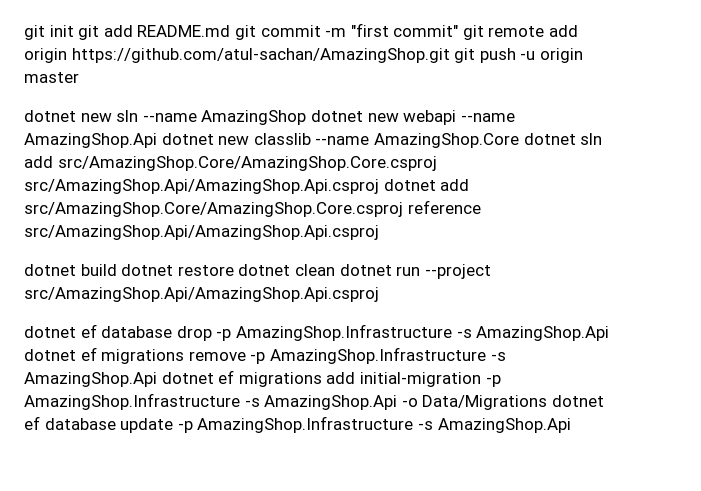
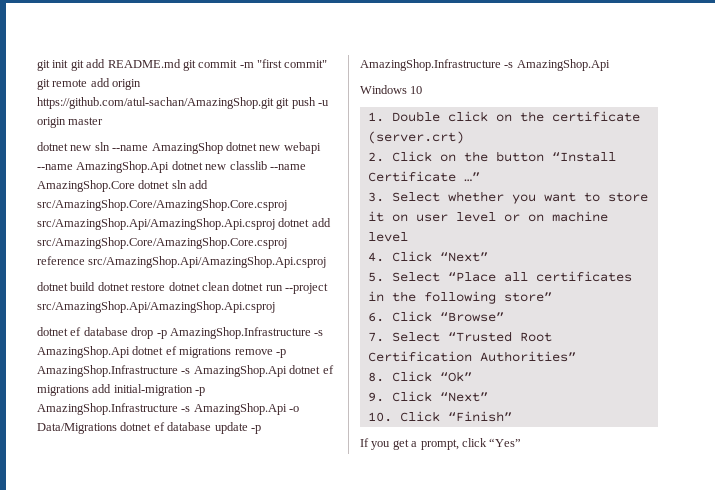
+ Windows 10
+ 1. Double click on the certificate (server.crt)
+ 2. Click on the button “Install Certificate …”
+ 3. Select whether you want to store it on user level or on machine level
+ 4. Click “Next”
+ 5. Select “Place all certificates in the following store”
+ 6. Click “Browse”
+ 7. Select “Trusted Root Certification Authorities”
+ 8. Click “Ok”
+ 9. Click “Next”
+ 10. Click “Finish”
+ If you get a prompt, click “Yes”

